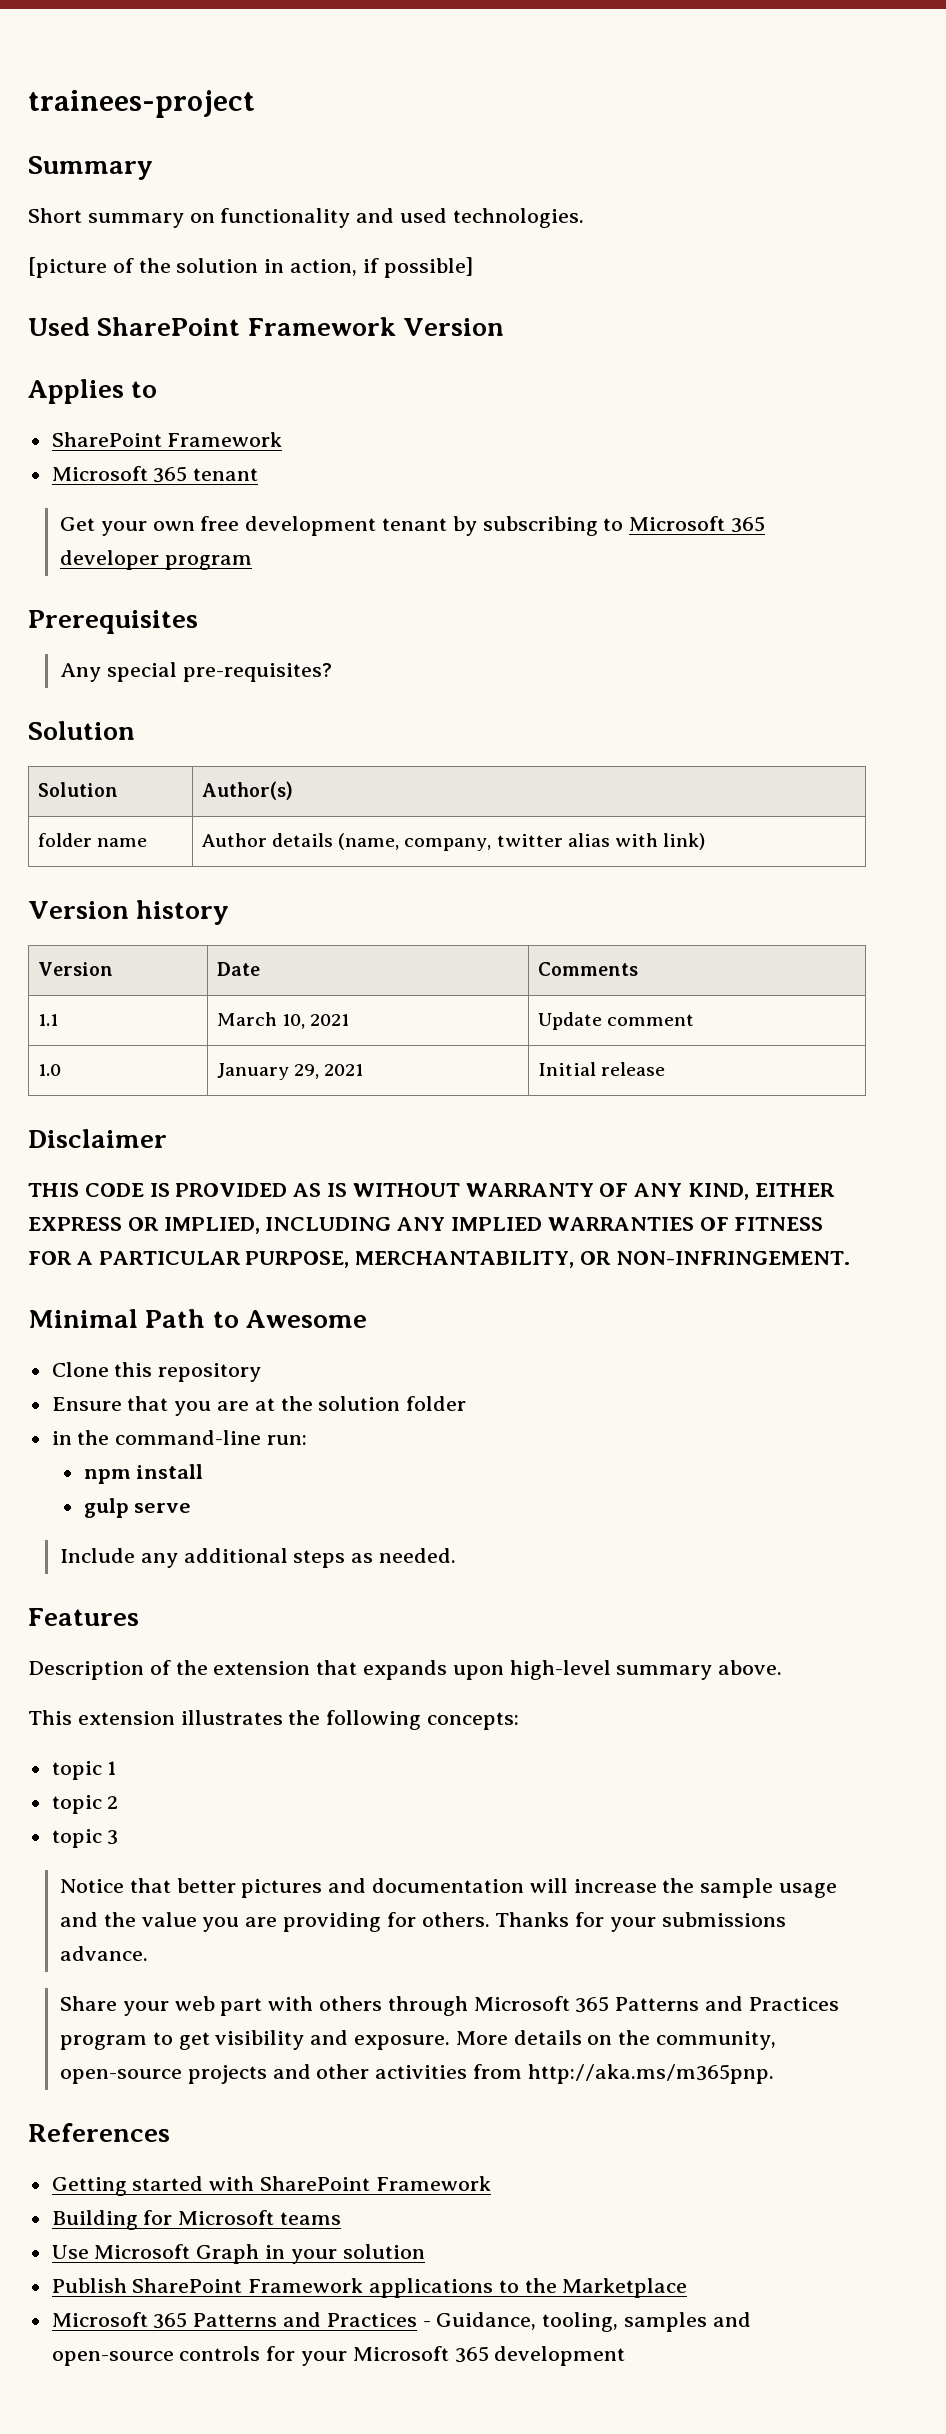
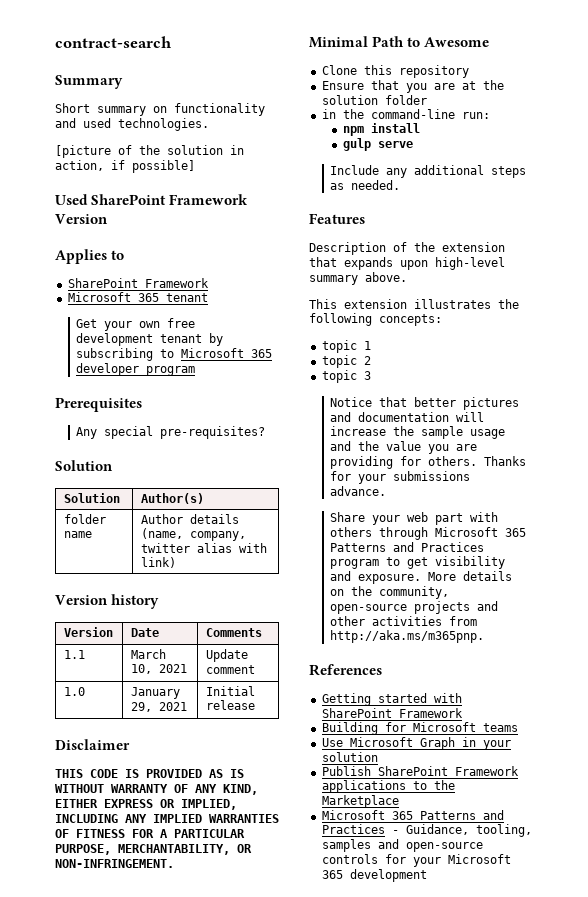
- trainees-project
+ contract-search

